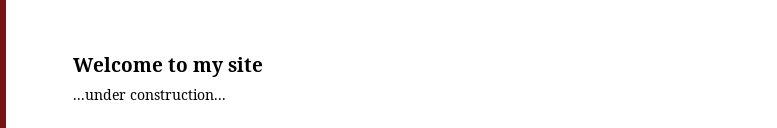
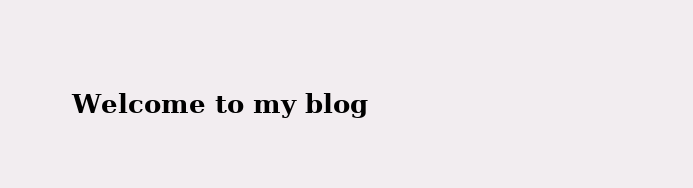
- Welcome to my site
- ...under construction...
+ Welcome to my blog

